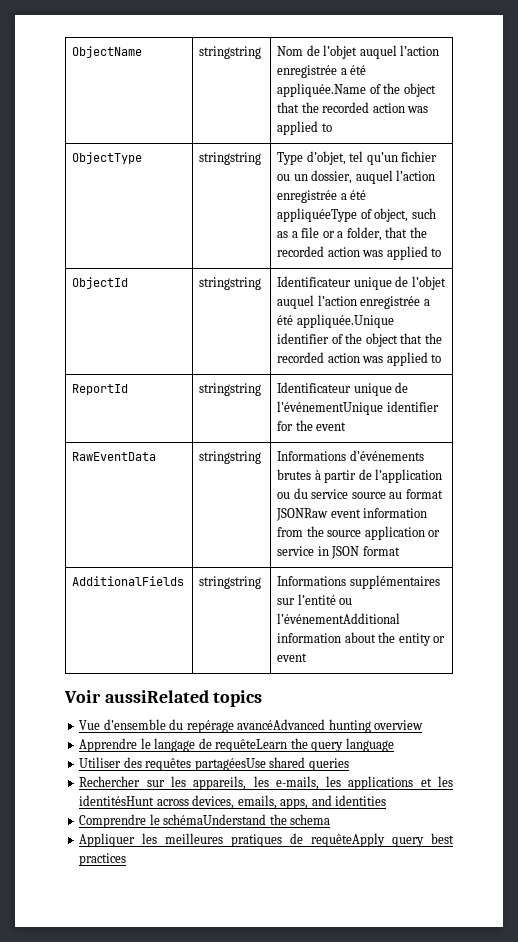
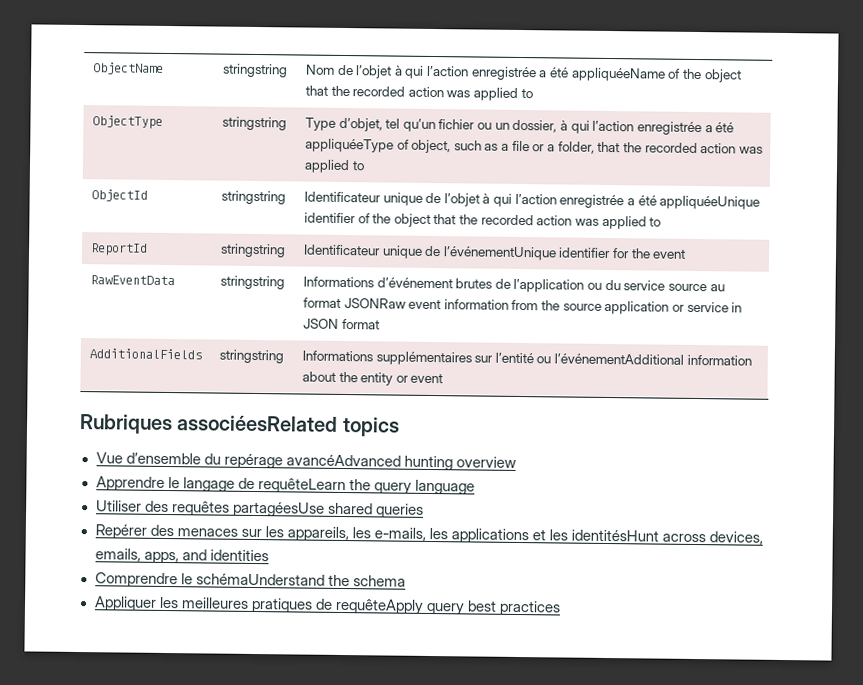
- ObjectName | stringstring | Nom de l’objet auquel l’action enregistrée a été appliquée.Name of the object that the recorded action was applied to
+ ObjectName | stringstring | Nom de l’objet à qui l’action enregistrée a été appliquéeName of the object that the recorded action was applied to
- ObjectType | stringstring | Type d’objet, tel qu’un fichier ou un dossier, auquel l’action enregistrée a été appliquéeType of object, such as a file or a folder, that the recorded action was applied to
+ ObjectType | stringstring | Type d’objet, tel qu’un fichier ou un dossier, à qui l’action enregistrée a été appliquéeType of object, such as a file or a folder, that the recorded action was applied to
- ObjectId | stringstring | Identificateur unique de l’objet auquel l’action enregistrée a été appliquée.Unique identifier of the object that the recorded action was applied to
+ ObjectId | stringstring | Identificateur unique de l’objet à qui l’action enregistrée a été appliquéeUnique identifier of the object that the recorded action was applied to
- RawEventData | stringstring | Informations d’événements brutes à partir de l’application ou du service source au format JSONRaw event information from the source application or service in JSON format
+ RawEventData | stringstring | Informations d’événement brutes de l’application ou du service source au format JSONRaw event information from the source application or service in JSON format
- Voir aussiRelated topics
+ Rubriques associéesRelated topics
- Rechercher sur les appareils, les e-mails, les applications et les identitésHunt across devices, emails, apps, and identities
+ Repérer des menaces sur les appareils, les e-mails, les applications et les identitésHunt across devices, emails, apps, and identities

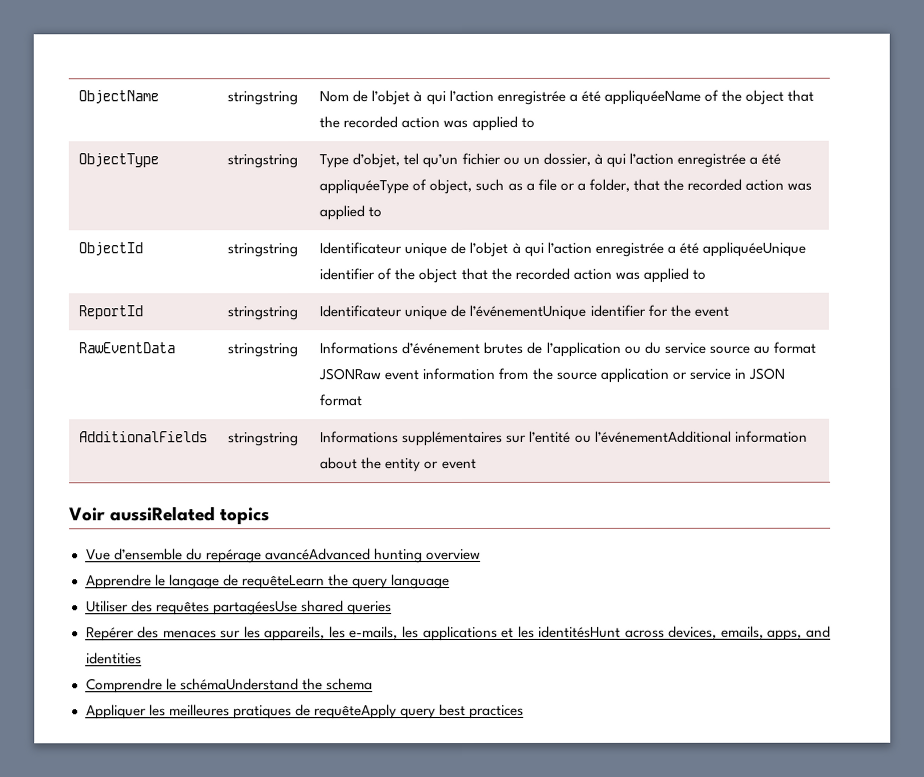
- Rubriques associéesRelated topics
+ Voir aussiRelated topics

